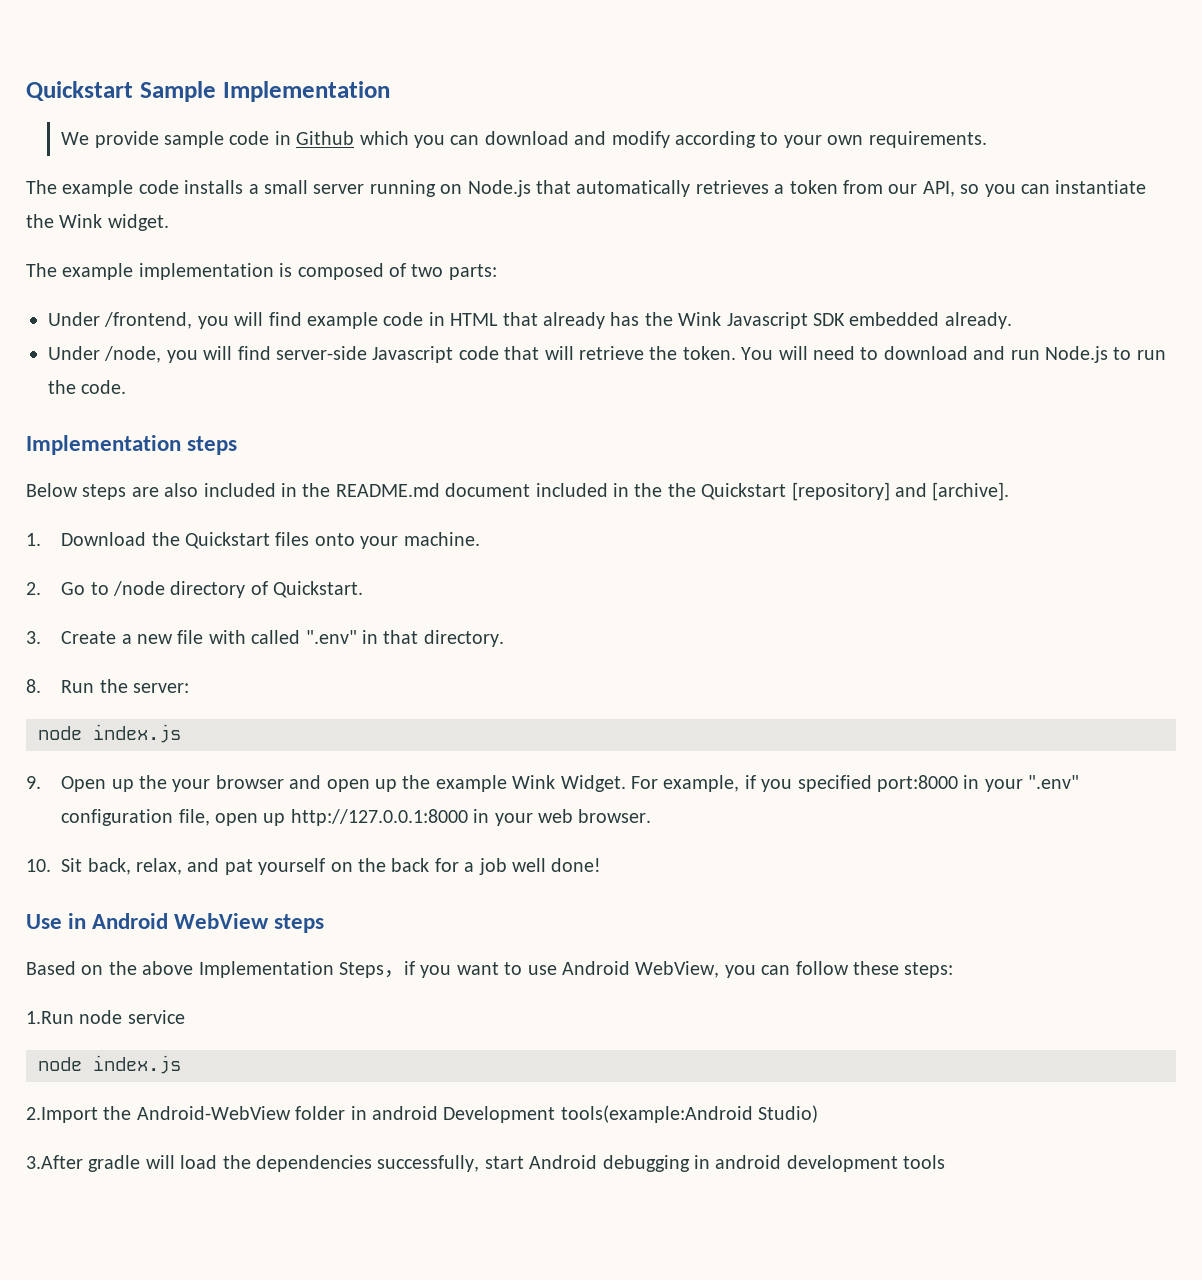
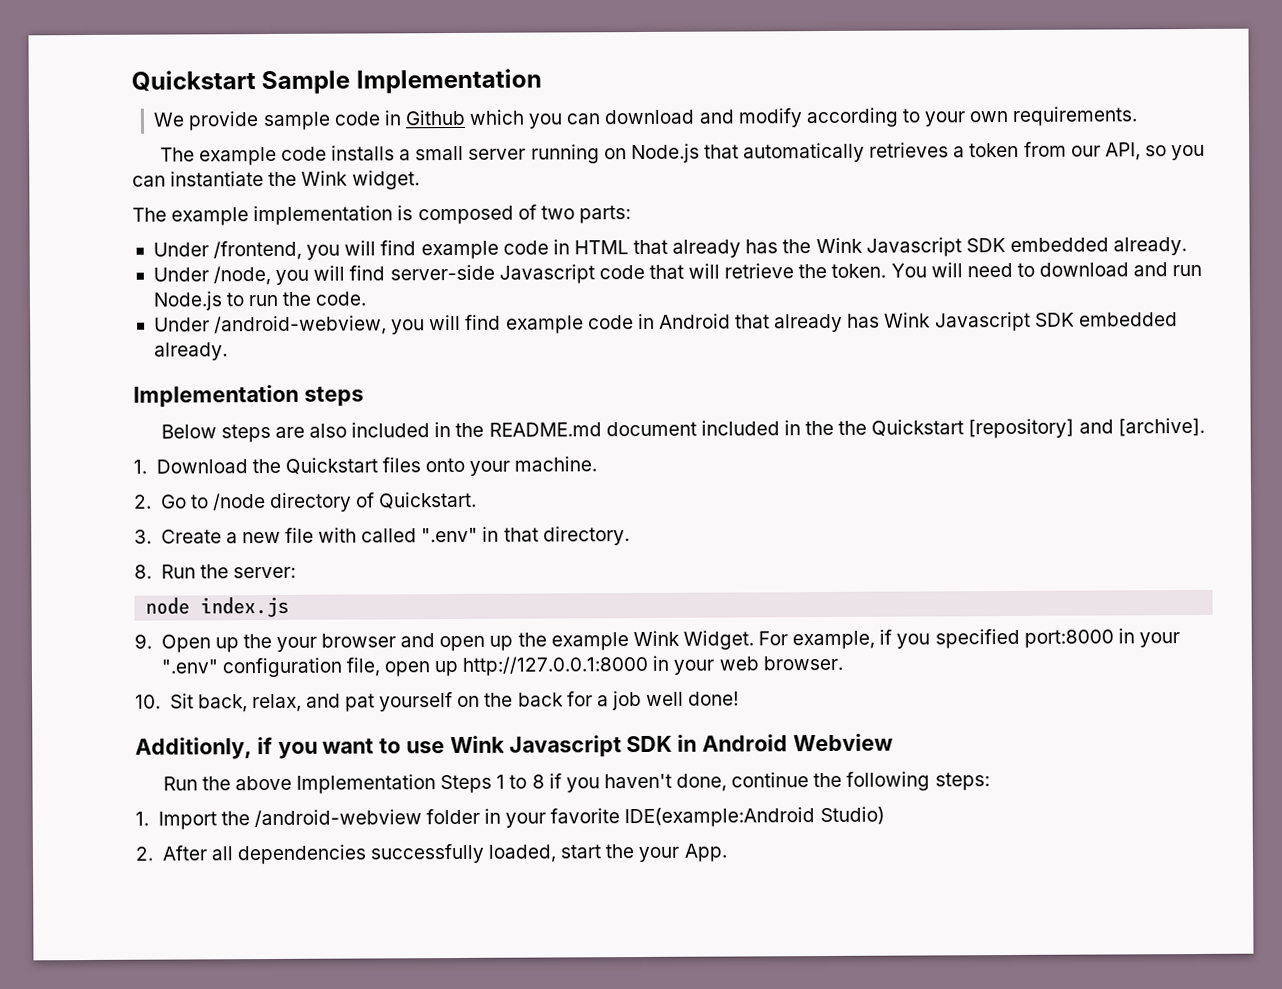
+ Under /android-webview, you will find example code in Android that already has Wink Javascript SDK embedded already.
- Use in Android WebView steps
- Based on the above Implementation Steps，if you want to use Android WebView, you can follow these steps:
- 1.Run node service
- node index.js
- 2.Import the Android-WebView folder in android Development tools(example:Android Studio)
- 3.After gradle will load the dependencies successfully, start Android debugging in android development tools
+ Additionly, if you want to use Wink Javascript SDK in Android Webview
+ Run the above Implementation Steps 1 to 8 if you haven't done, continue the following steps:
+ 1. Import the /android-webview folder in your favorite IDE(example:Android Studio)
+ 2. After all dependencies successfully loaded, start the your App.

